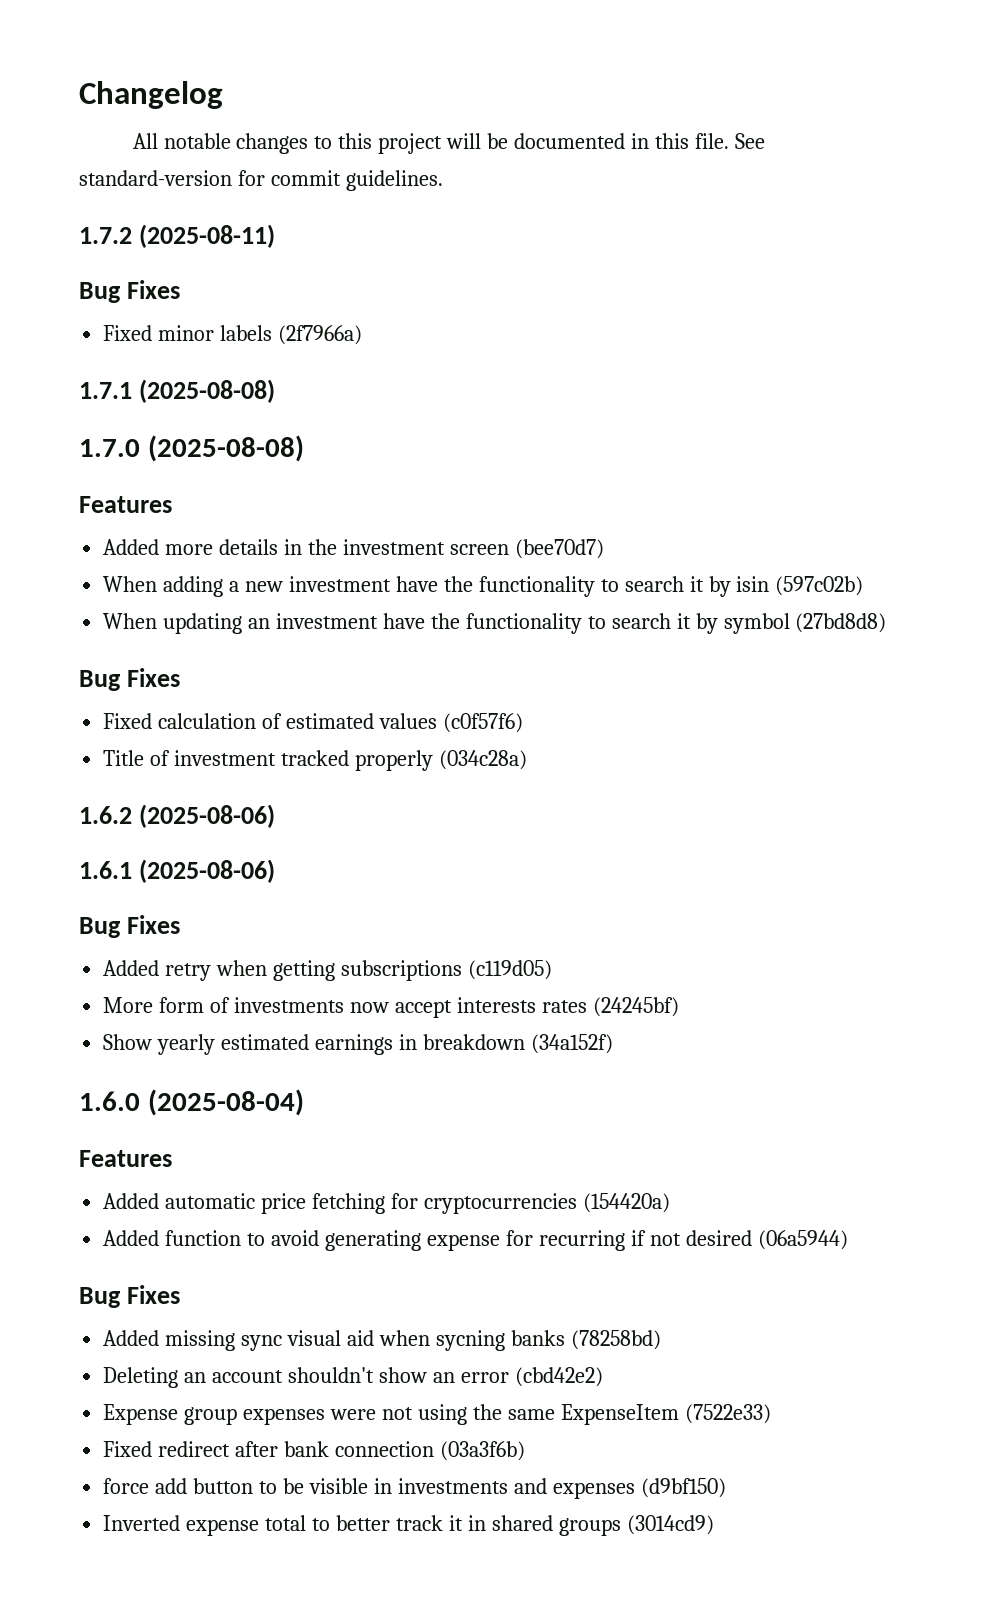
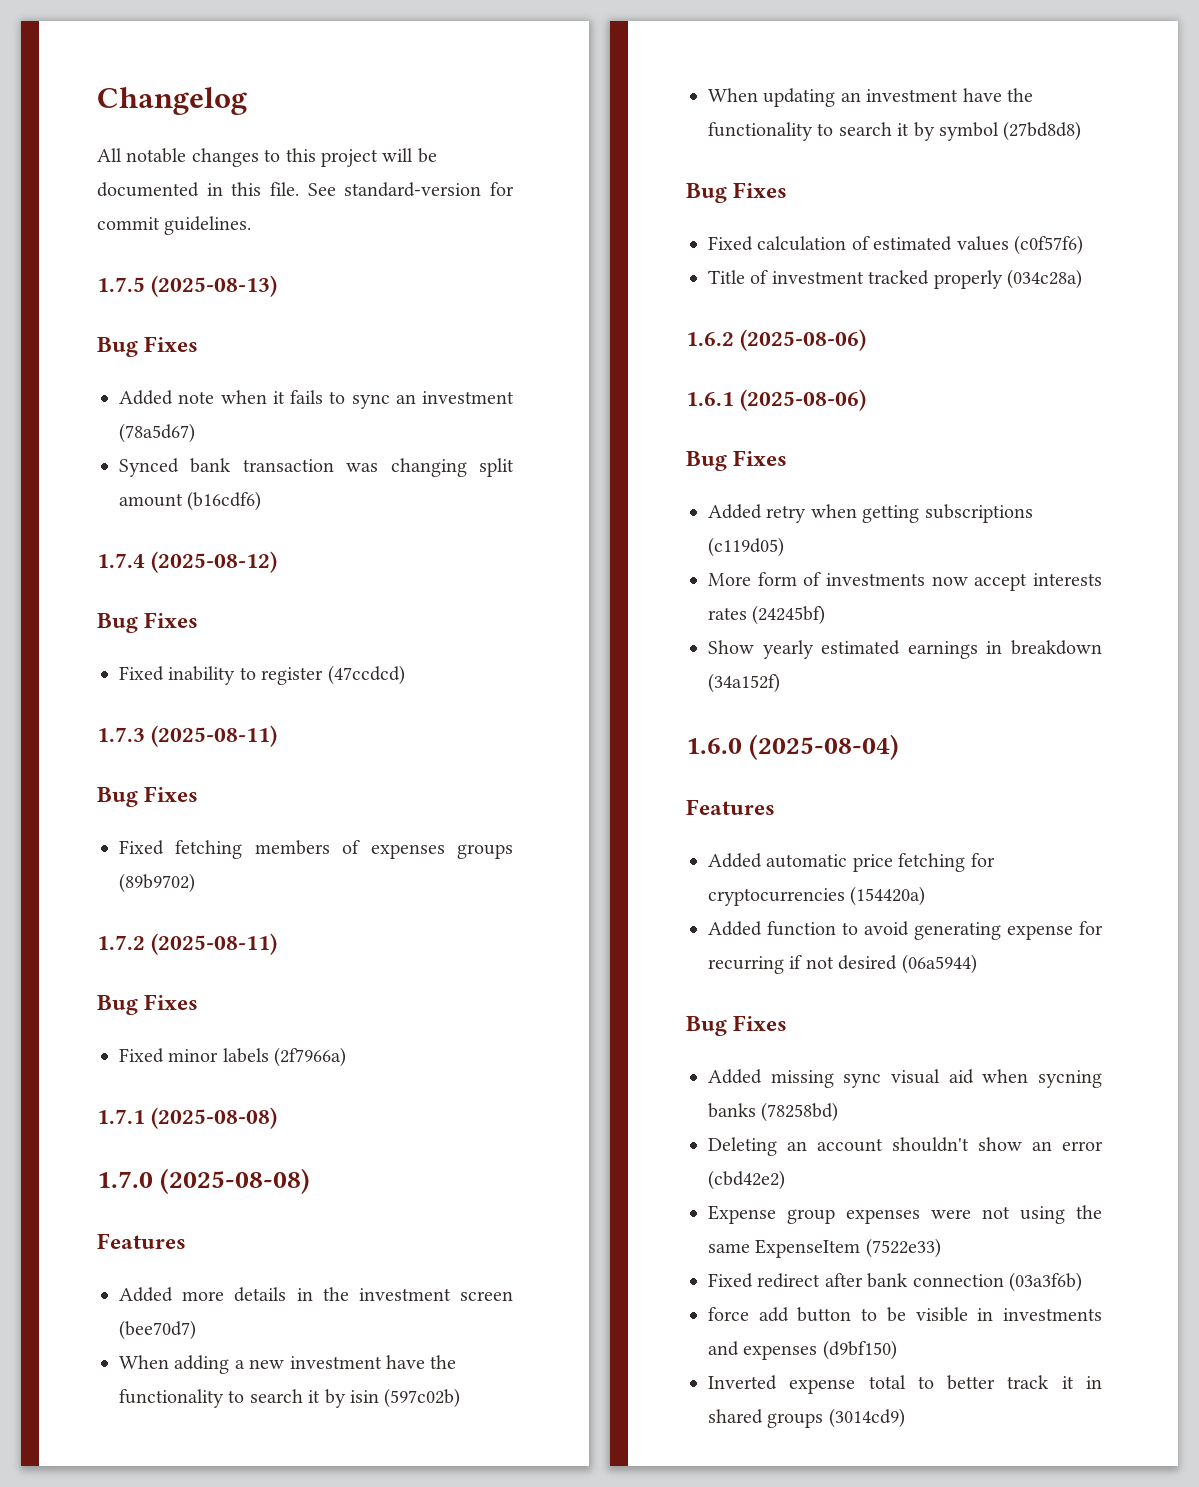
+ 1.7.5 (2025-08-13)
+ Bug Fixes
+ Added note when it fails to sync an investment (78a5d67)
+ Synced bank transaction was changing split amount (b16cdf6)
+ 1.7.4 (2025-08-12)
+ Bug Fixes
+ Fixed inability to register (47ccdcd)
+ 1.7.3 (2025-08-11)
+ Bug Fixes
+ Fixed fetching members of expenses groups (89b9702)

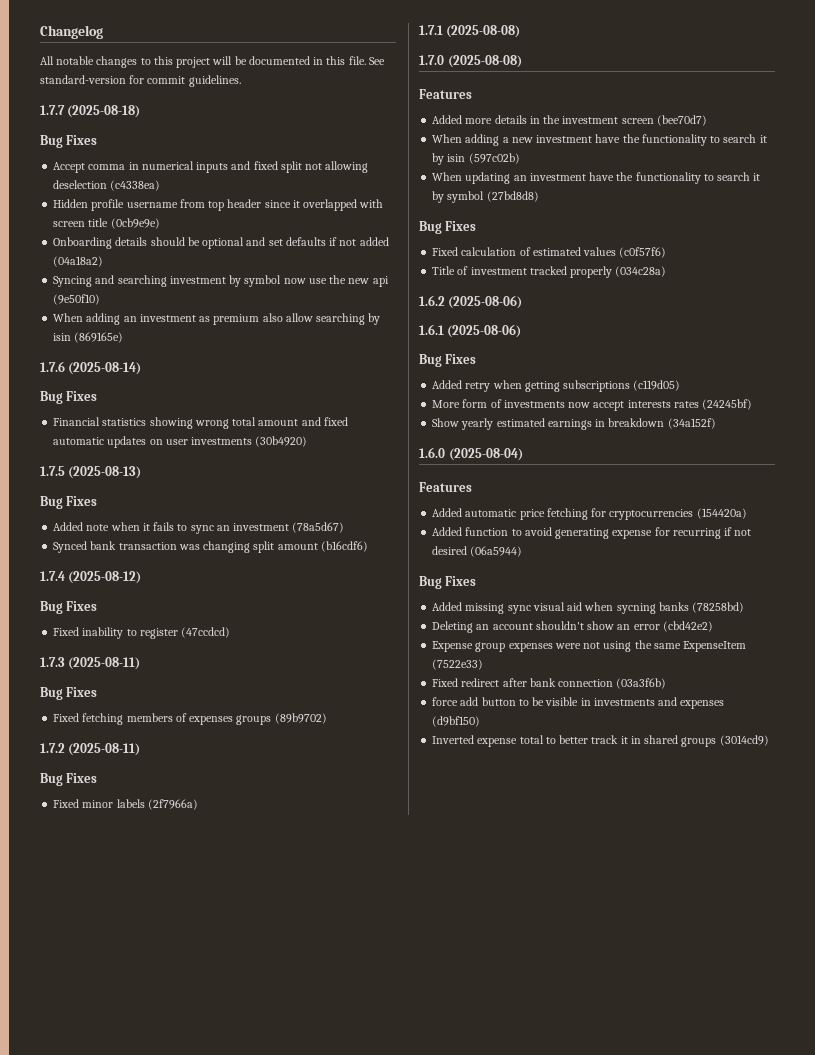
+ 1.7.7 (2025-08-18)
+ Bug Fixes
+ Accept comma in numerical inputs and fixed split not allowing deselection (c4338ea)
+ Hidden profile username from top header since it overlapped with screen title (0cb9e9e)
+ Onboarding details should be optional and set defaults if not added (04a18a2)
+ Syncing and searching investment by symbol now use the new api (9e50f10)
+ When adding an investment as premium also allow searching by isin (869165e)
+ 1.7.6 (2025-08-14)
+ Bug Fixes
+ Financial statistics showing wrong total amount and fixed automatic updates on user investments (30b4920)

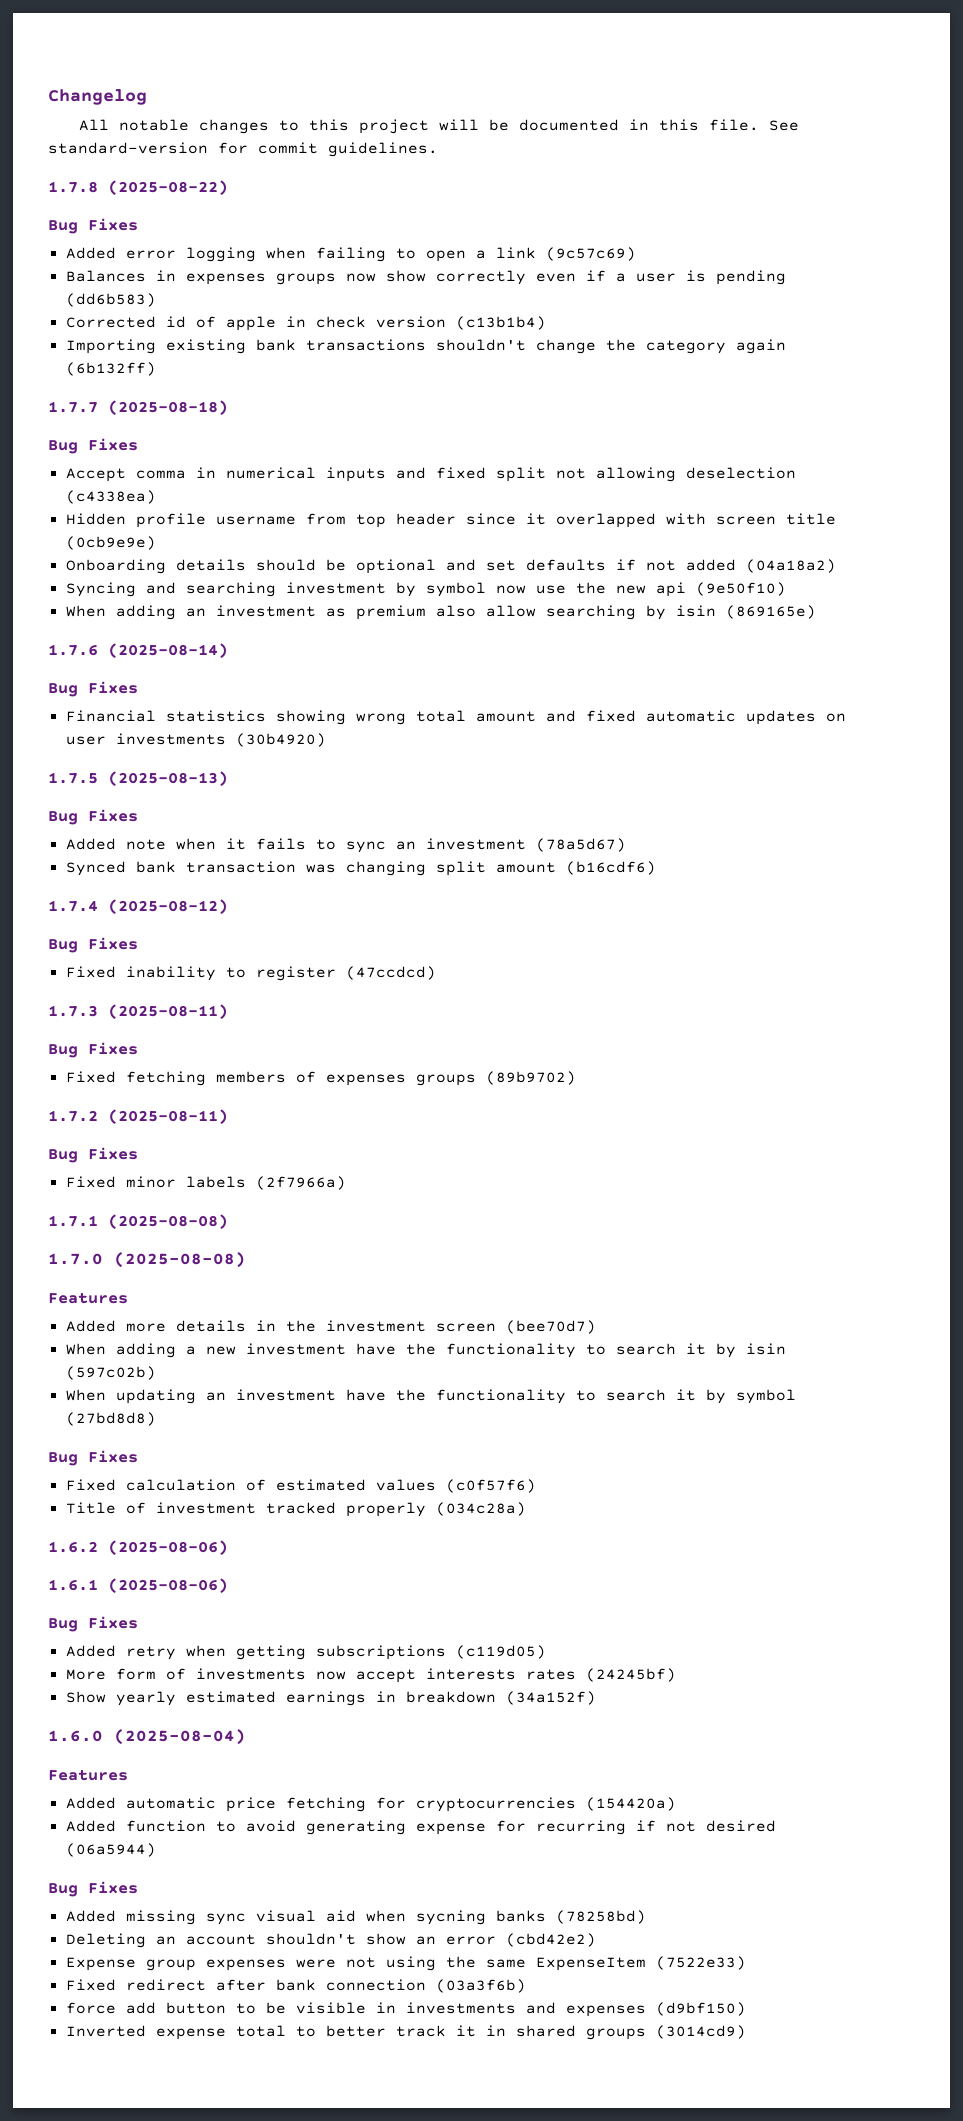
+ 1.7.8 (2025-08-22)
+ Bug Fixes
+ Added error logging when failing to open a link (9c57c69)
+ Balances in expenses groups now show correctly even if a user is pending (dd6b583)
+ Corrected id of apple in check version (c13b1b4)
+ Importing existing bank transactions shouldn't change the category again (6b132ff)

